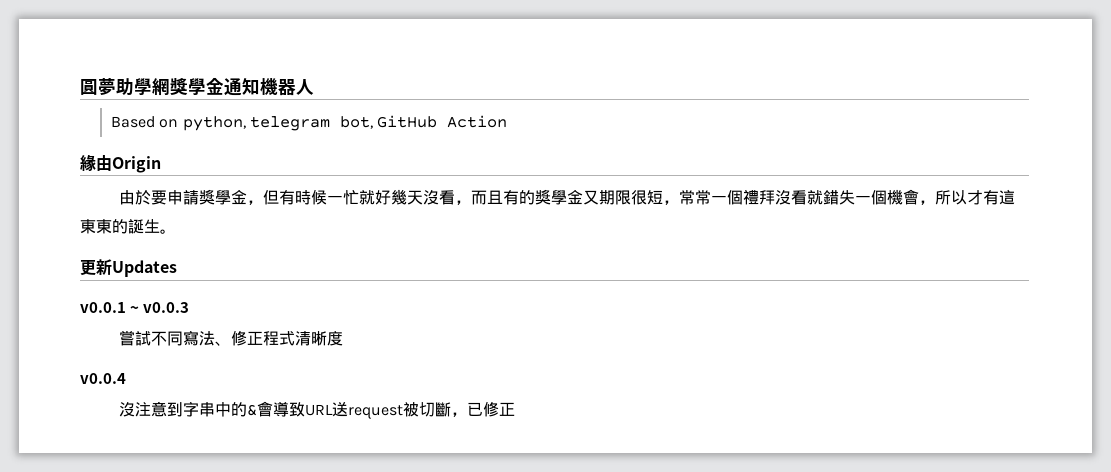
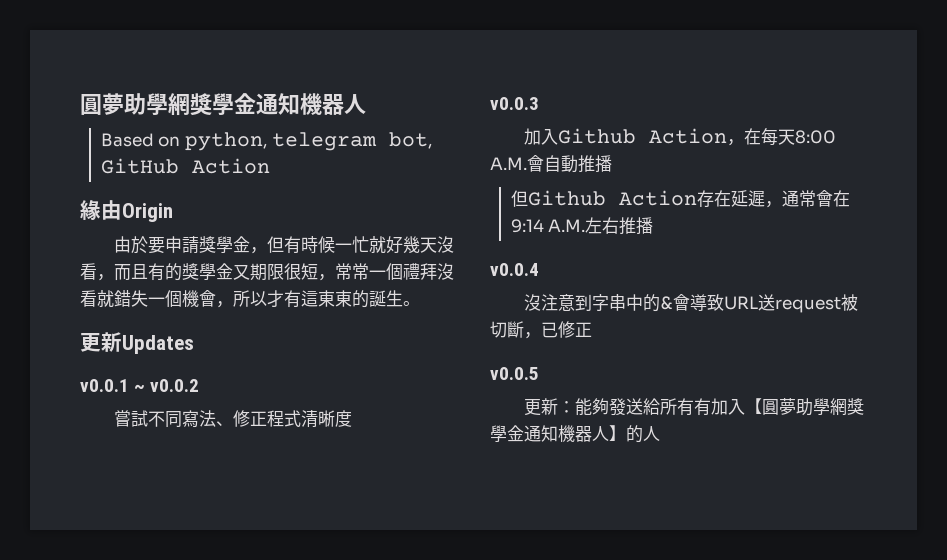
- v0.0.1 ~ v0.0.3
+ v0.0.1 ~ v0.0.2
+ v0.0.3
+ 加入Github Action，在每天8:00 A.M.會自動推播
+ 但Github Action存在延遲，通常會在9:14 A.M.左右推播
+ v0.0.5
+ 更新：能夠發送給所有有加入【圓夢助學網獎學金通知機器人】的人

